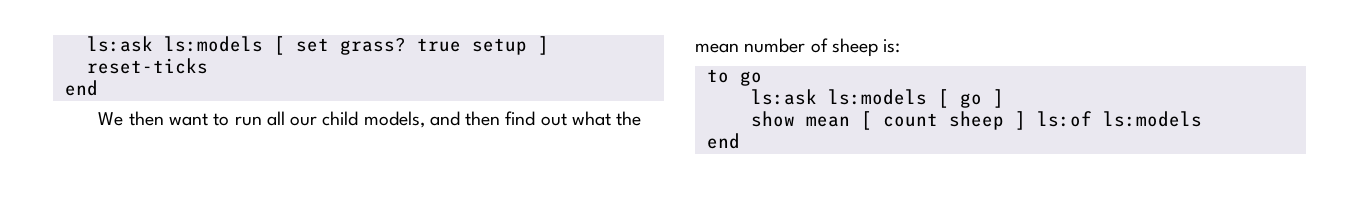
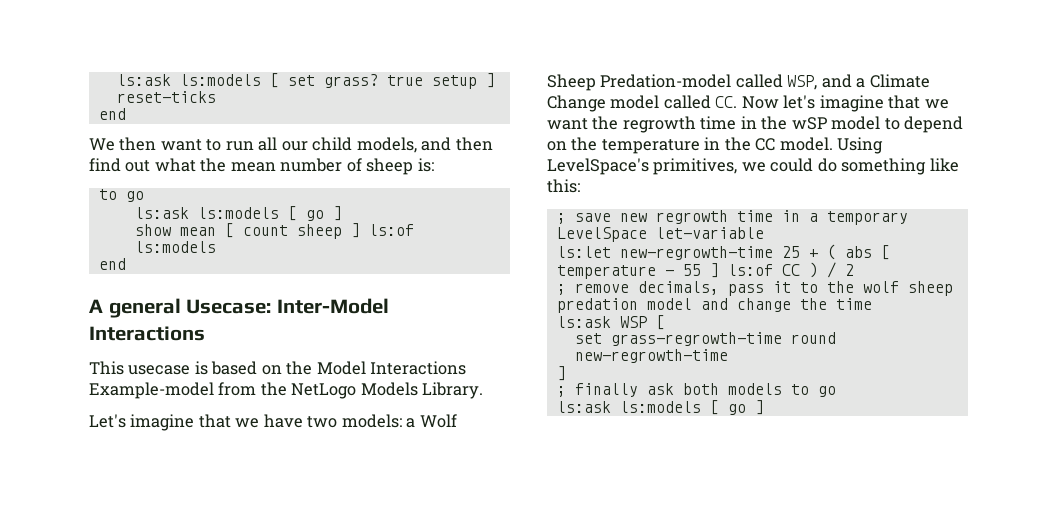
+ A general Usecase: Inter-Model Interactions
+ This usecase is based on the Model Interactions Example-model from the NetLogo Models Library.
+ Let's imagine that we have two models: a Wolf Sheep Predation-model called WSP, and a Climate Change model called CC. Now let's imagine that we want the regrowth time in the wSP model to depend on the temperature in the CC model. Using LevelSpace's primitives, we could do something like this:
+ ; save new regrowth time in a temporary LevelSpace let-variable
+ ls:let new-regrowth-time 25 + ( abs [ temperature - 55 ] ls:of CC ) / 2
+ ; remove decimals, pass it to the wolf sheep predation model and change the time
+ ls:ask WSP [
+ set grass-regrowth-time round new-regrowth-time
+ ]
+ ; finally ask both models to go
+ ls:ask ls:models [ go ]

